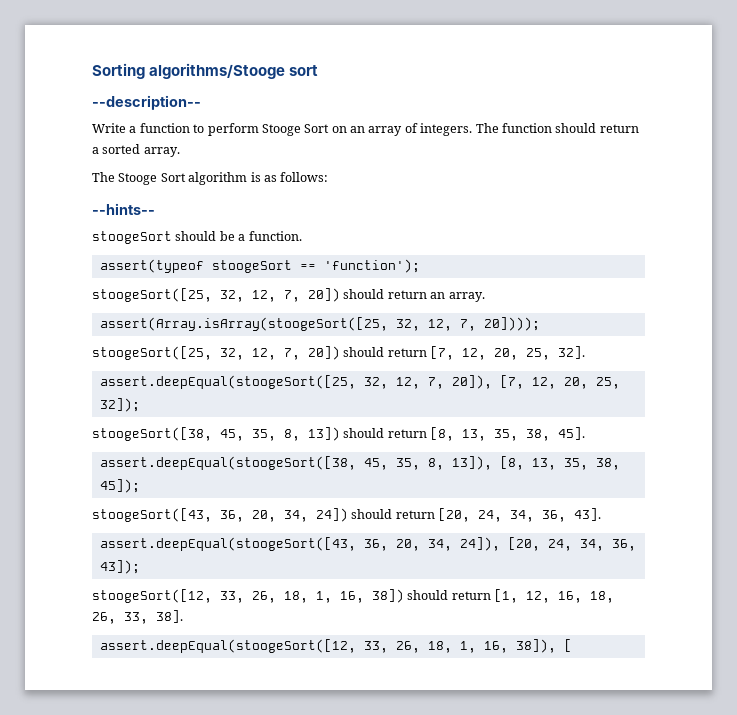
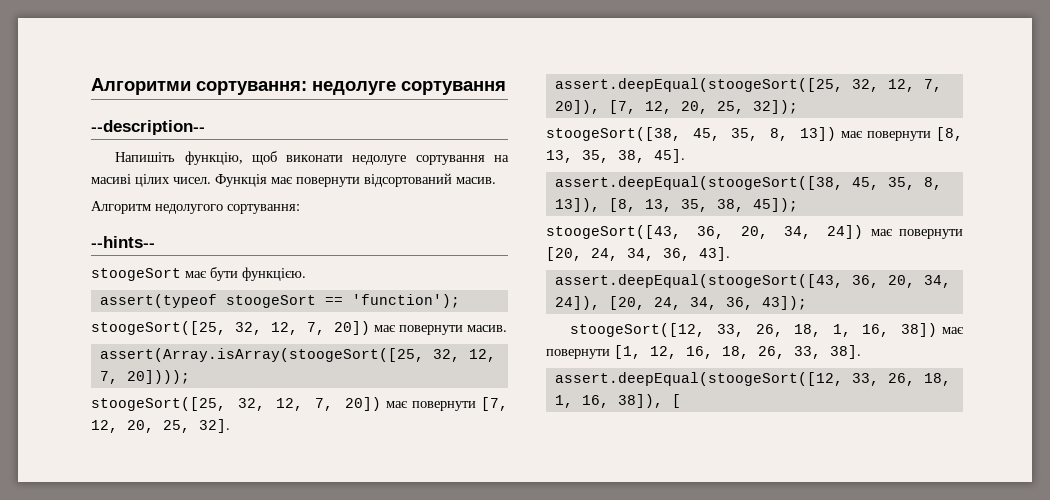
- Sorting algorithms/Stooge sort
+ Алгоритми сортування: недолуге сортування
  --description--
- Write a function to perform Stooge Sort on an array of integers. The function should return a sorted array.
- The Stooge Sort algorithm is as follows:
+ Напишіть функцію, щоб виконати недолуге сортування на масиві цілих чисел. Функція має повернути відсортований масив.
+ Алгоритм недолугого сортування:
  --hints--
- stoogeSort should be a function.
+ stoogeSort має бути функцією.
- stoogeSort([25, 32, 12, 7, 20]) should return an array.
+ stoogeSort([25, 32, 12, 7, 20]) має повернути масив.
- stoogeSort([25, 32, 12, 7, 20]) should return [7, 12, 20, 25, 32].
+ stoogeSort([25, 32, 12, 7, 20]) має повернути [7, 12, 20, 25, 32].
- stoogeSort([38, 45, 35, 8, 13]) should return [8, 13, 35, 38, 45].
+ stoogeSort([38, 45, 35, 8, 13]) має повернути [8, 13, 35, 38, 45].
- stoogeSort([43, 36, 20, 34, 24]) should return [20, 24, 34, 36, 43].
+ stoogeSort([43, 36, 20, 34, 24]) має повернути [20, 24, 34, 36, 43].
- stoogeSort([12, 33, 26, 18, 1, 16, 38]) should return [1, 12, 16, 18, 26, 33, 38].
+ stoogeSort([12, 33, 26, 18, 1, 16, 38]) має повернути [1, 12, 16, 18, 26, 33, 38].

